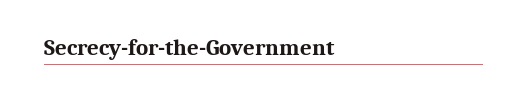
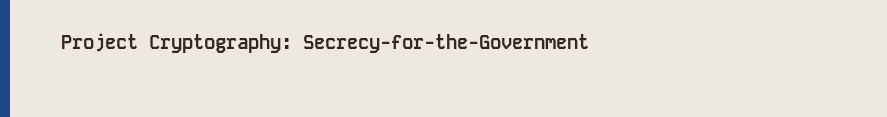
- Secrecy-for-the-Government
+ Project Cryptography: Secrecy-for-the-Government

